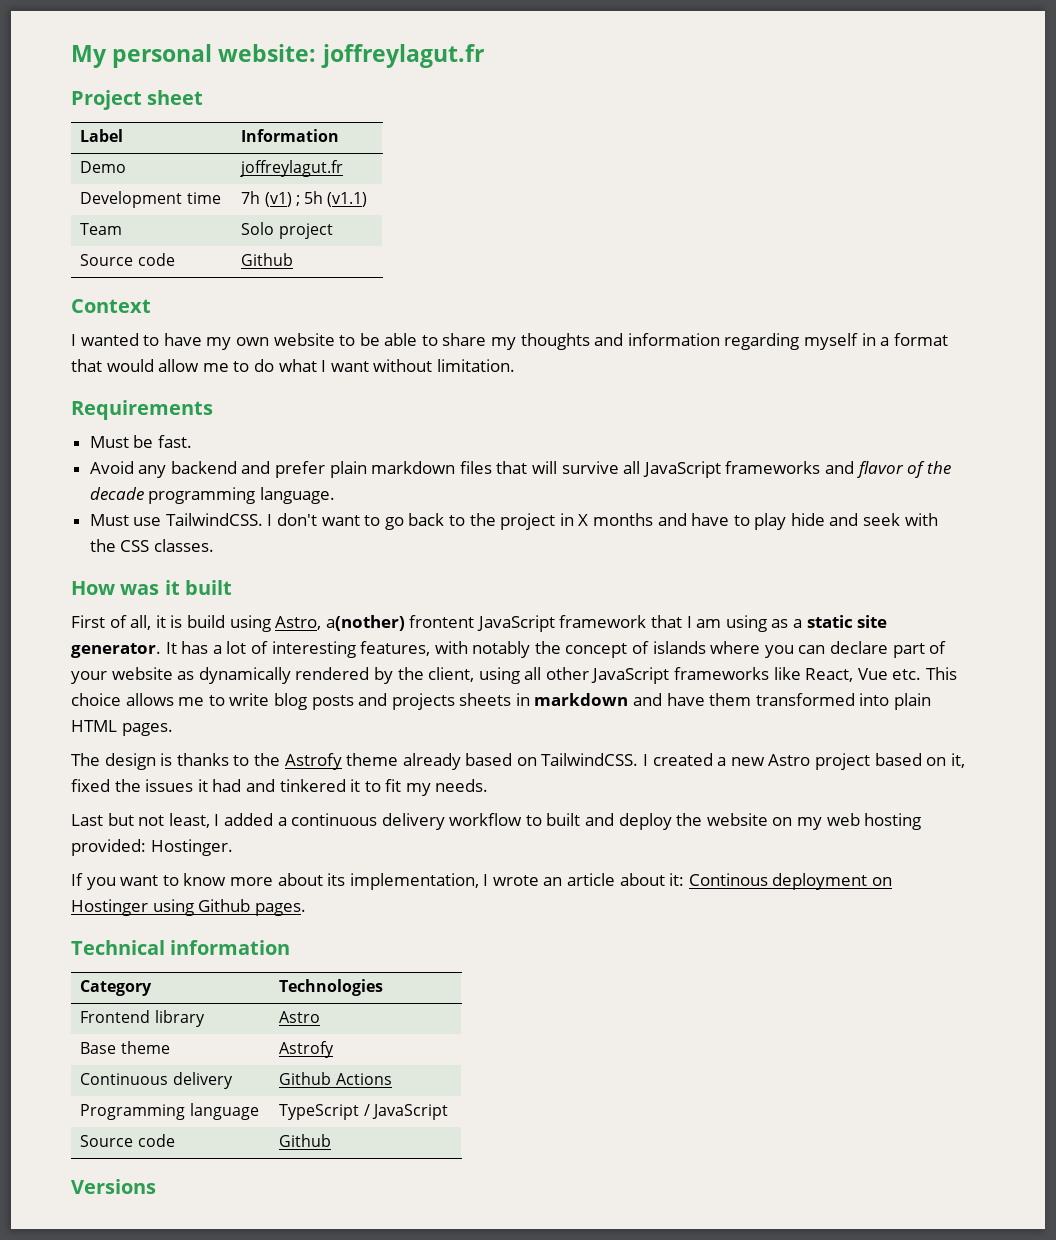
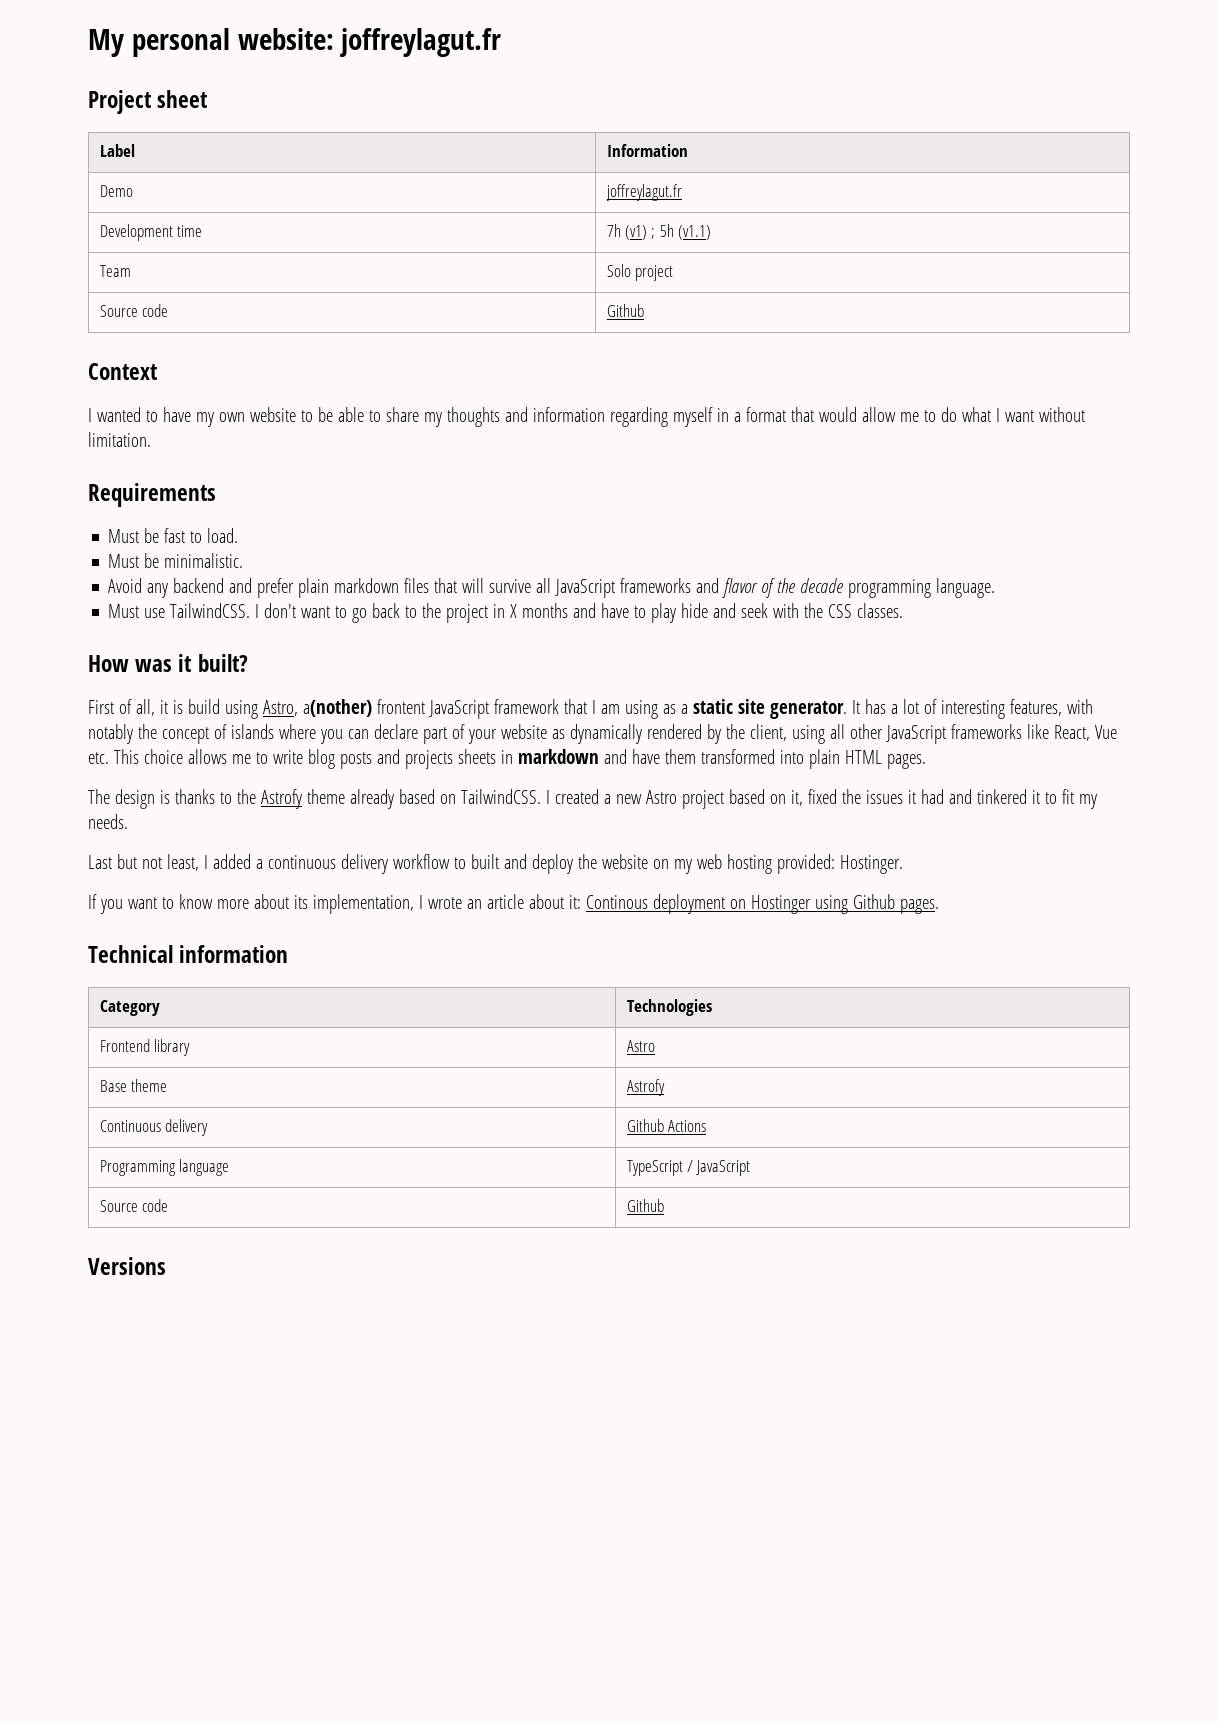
- Must be fast.
+ Must be fast to load.
+ Must be minimalistic.
- How was it built
+ How was it built?

